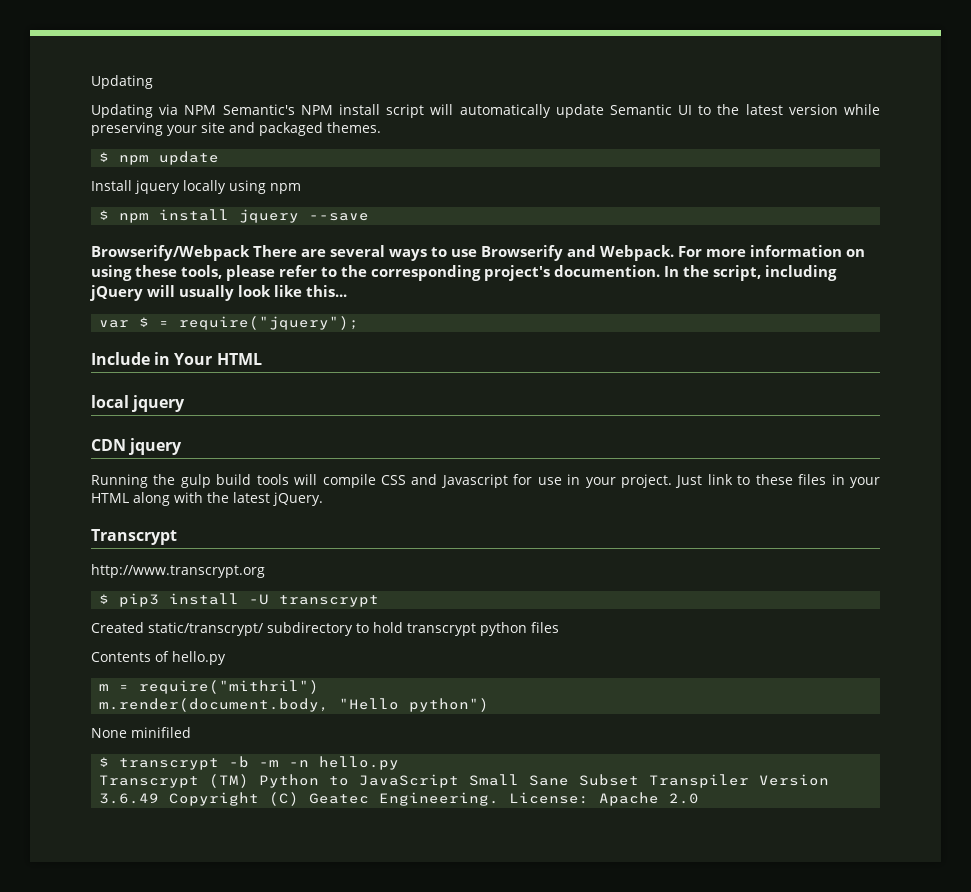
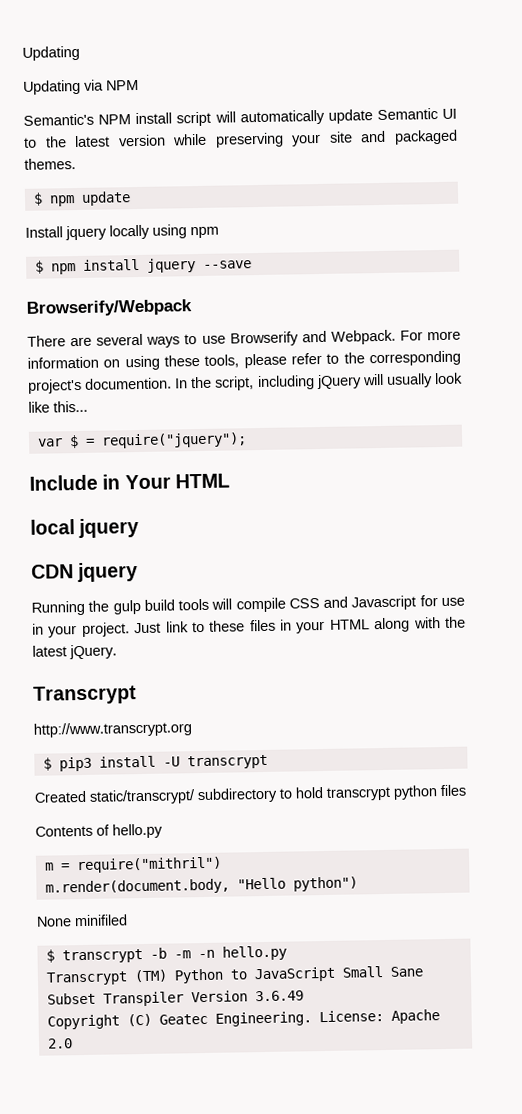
- Updating via NPM Semantic's NPM install script will automatically update Semantic UI to the latest version while preserving your site and packaged themes.
+ Updating via NPM
+ Semantic's NPM install script will automatically update Semantic UI to the latest version while preserving your site and packaged themes.
- Browserify/Webpack There are several ways to use Browserify and Webpack.
+ Browserify/Webpack
+ There are several ways to use Browserify and Webpack.
- Transcrypt (TM) Python to JavaScript Small Sane Subset Transpiler Version 3.6.49 Copyright (C) Geatec Engineering.
+ Transcrypt (TM) Python to JavaScript Small Sane Subset Transpiler Version 3.6.49
+ Copyright (C) Geatec Engineering.

